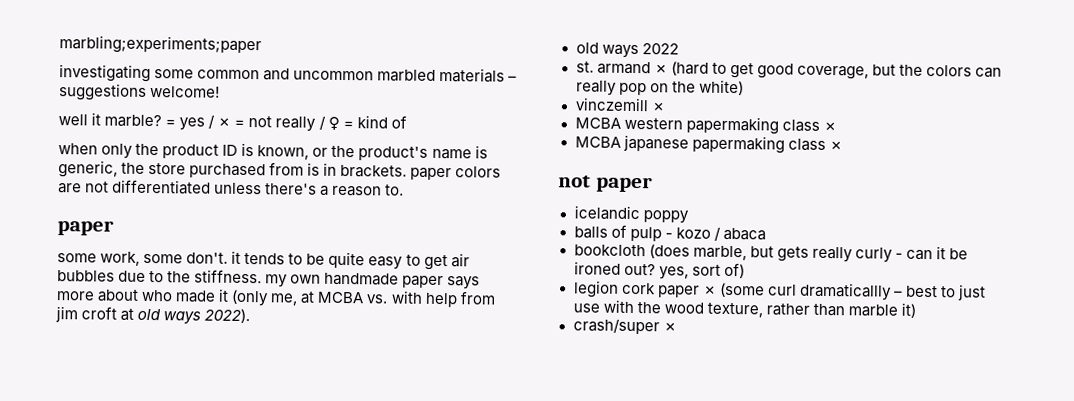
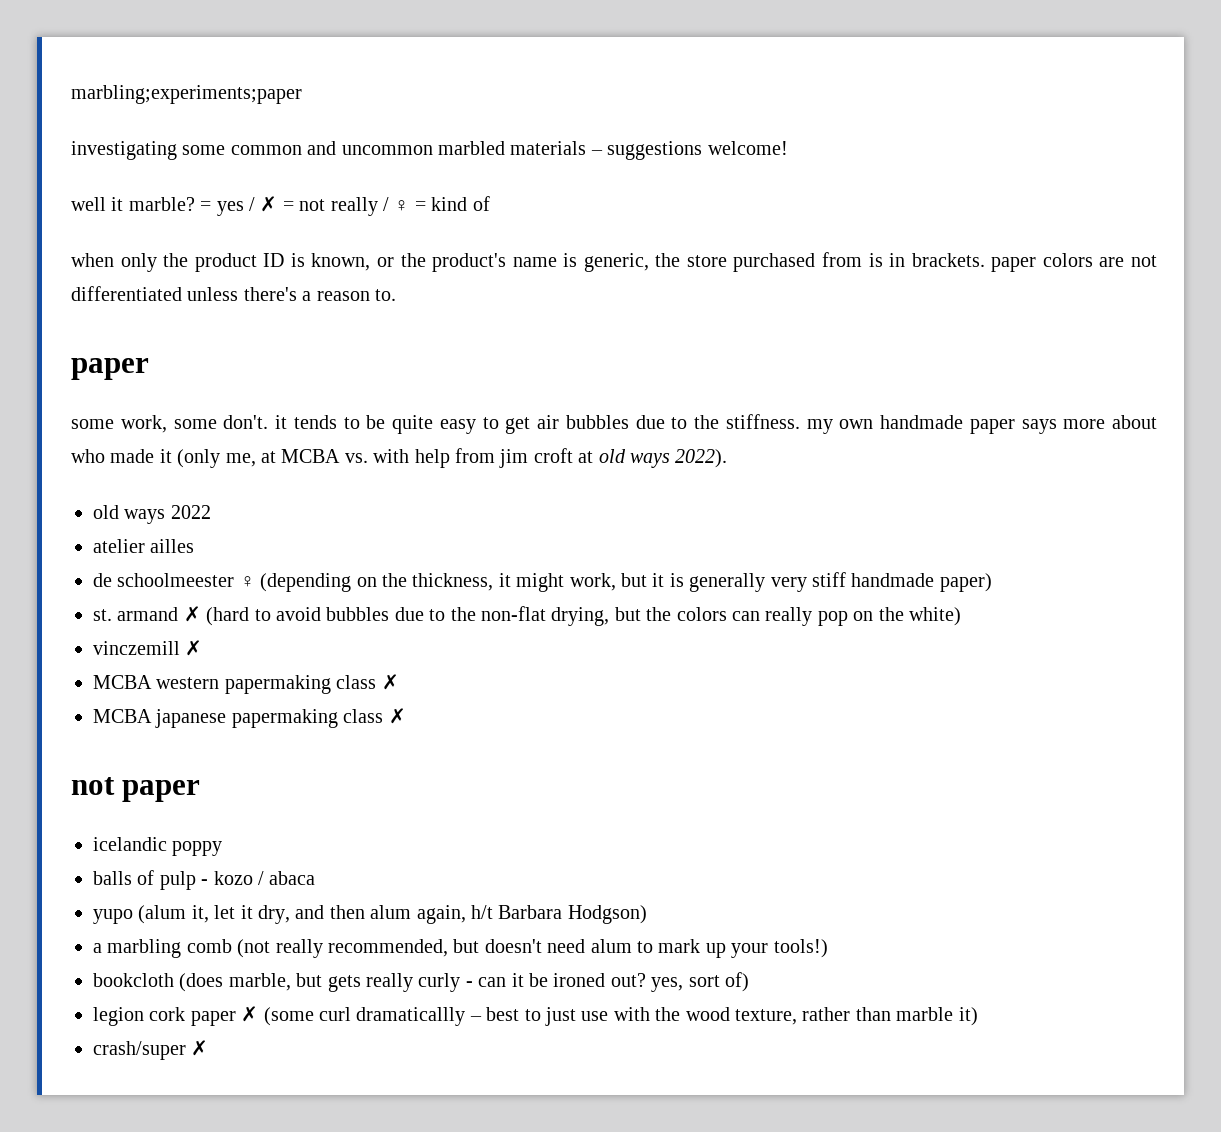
+ atelier ailles
+ de schoolmeester ♀ (depending on the thickness, it might work, but it is generally very stiff handmade paper)
- st. armand ✗ (hard to get good coverage, but the colors can really pop on the white)
+ st. armand ✗ (hard to avoid bubbles due to the non-flat drying, but the colors can really pop on the white)
+ yupo (alum it, let it dry, and then alum again, h/t Barbara Hodgson)
+ a marbling comb (not really recommended, but doesn't need alum to mark up your tools!)

